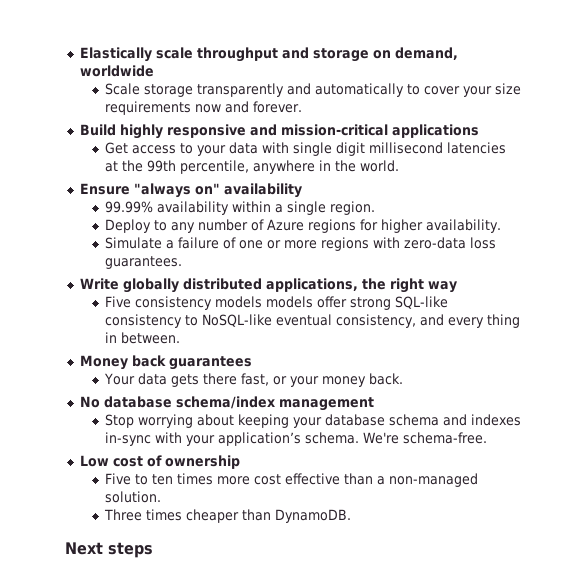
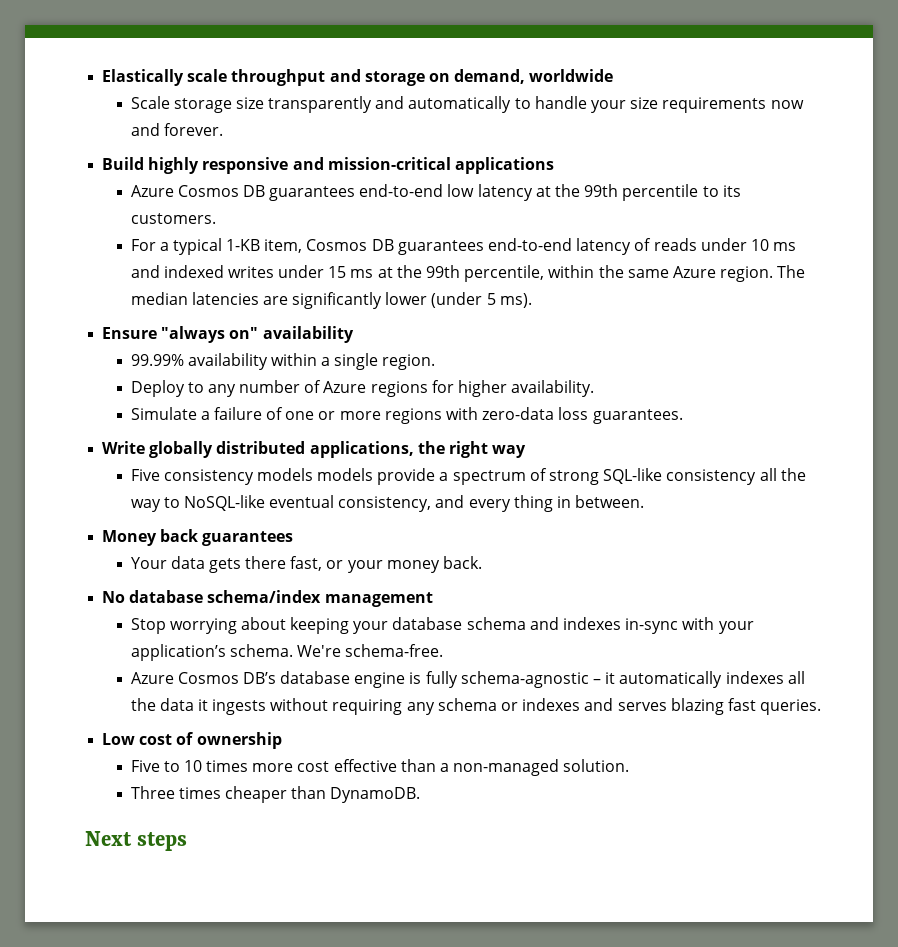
- Scale storage transparently and automatically to cover your size requirements now and forever.
+ Scale storage size transparently and automatically to handle your size requirements now and forever.
- Get access to your data with single digit millisecond latencies at the 99th percentile, anywhere in the world.
+ Azure Cosmos DB guarantees end-to-end low latency at the 99th percentile to its customers.
+ For a typical 1-KB item, Cosmos DB guarantees end-to-end latency of reads under 10 ms and indexed writes under 15 ms at the 99th percentile, within the same Azure region. The median latencies are significantly lower (under 5 ms).
- Five consistency models models offer strong SQL-like consistency to NoSQL-like eventual consistency, and every thing in between.
+ Five consistency models models provide a spectrum of strong SQL-like consistency all the way to NoSQL-like eventual consistency, and every thing in between.
+ Azure Cosmos DB’s database engine is fully schema-agnostic – it automatically indexes all the data it ingests without requiring any schema or indexes and serves blazing fast queries.
- Five to ten times more cost effective than a non-managed solution.
+ Five to 10 times more cost effective than a non-managed solution.

